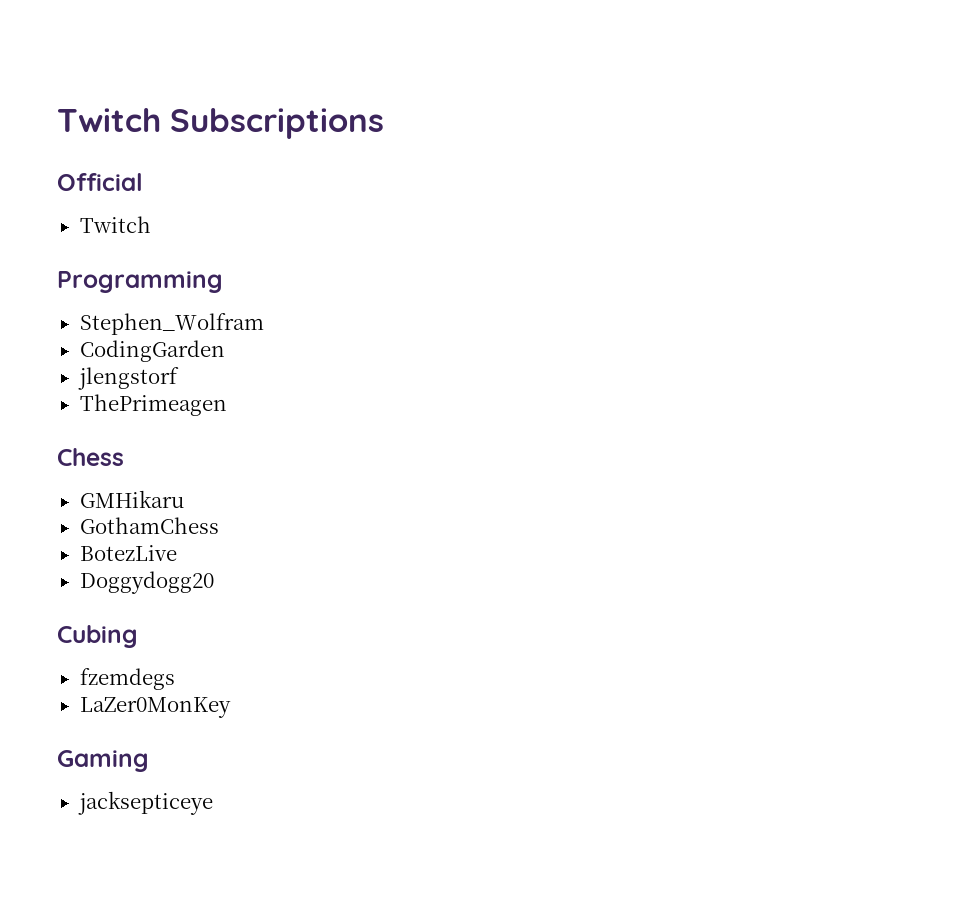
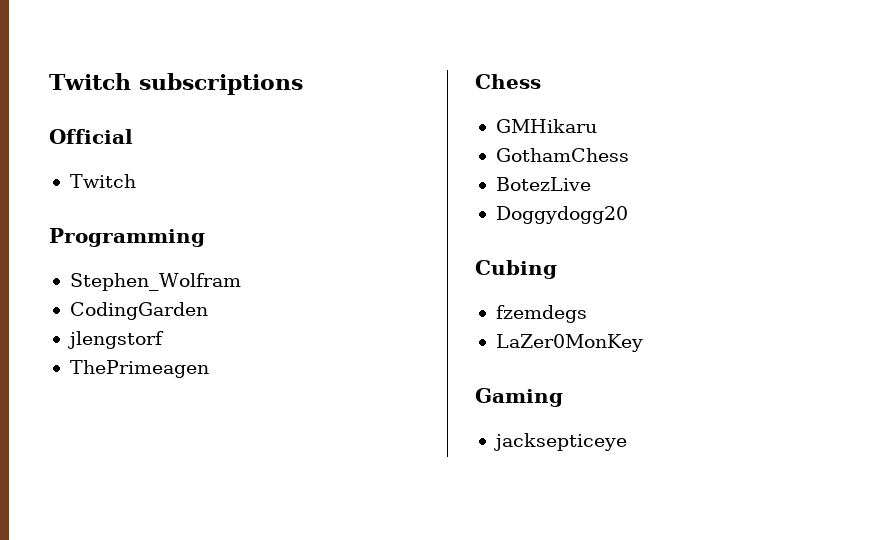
- Twitch Subscriptions
+ Twitch subscriptions

